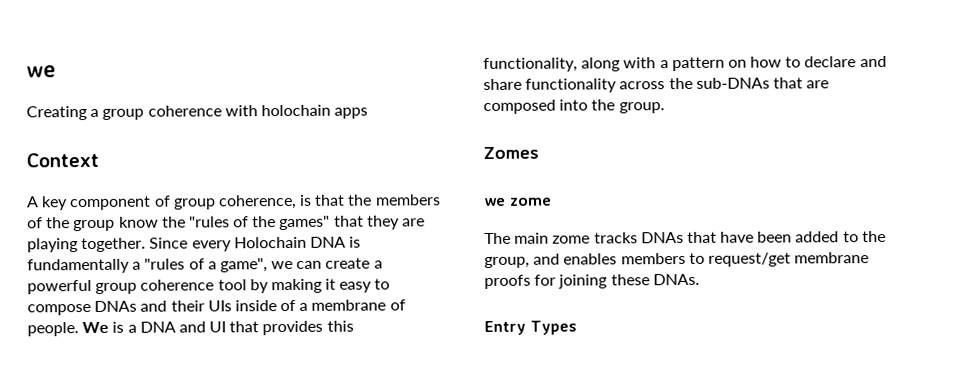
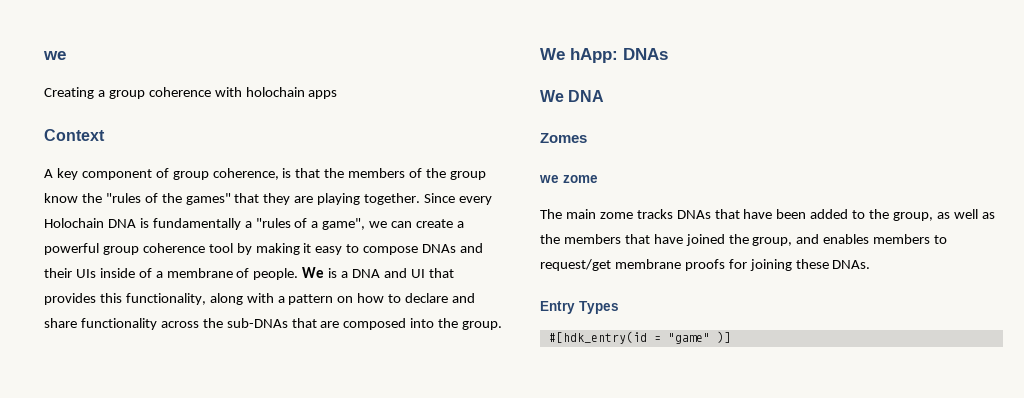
+ We hApp: DNAs
+ We DNA
- The main zome tracks DNAs that have been added to the group, and enables members to request/get membrane proofs for joining these DNAs.
+ The main zome tracks DNAs that have been added to the group, as well as the members that have joined the group, and enables members to request/get membrane proofs for joining these DNAs.
+ #[hdk_entry(id = "game" )]

